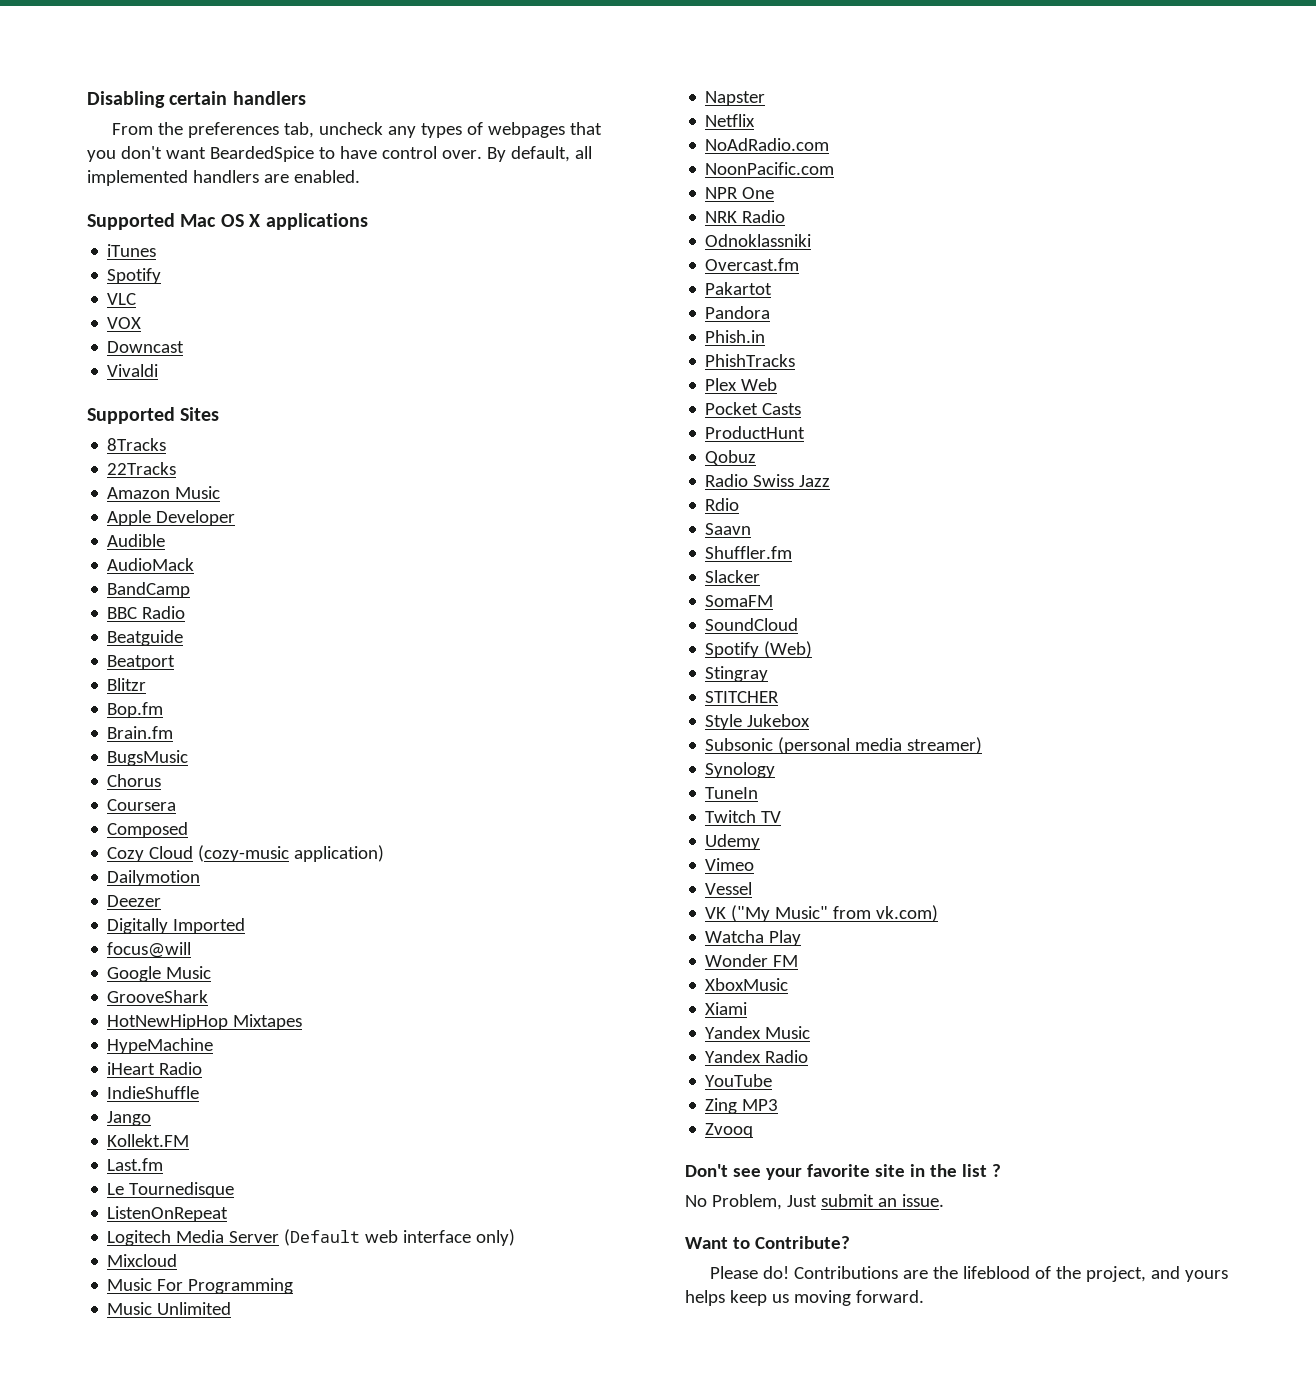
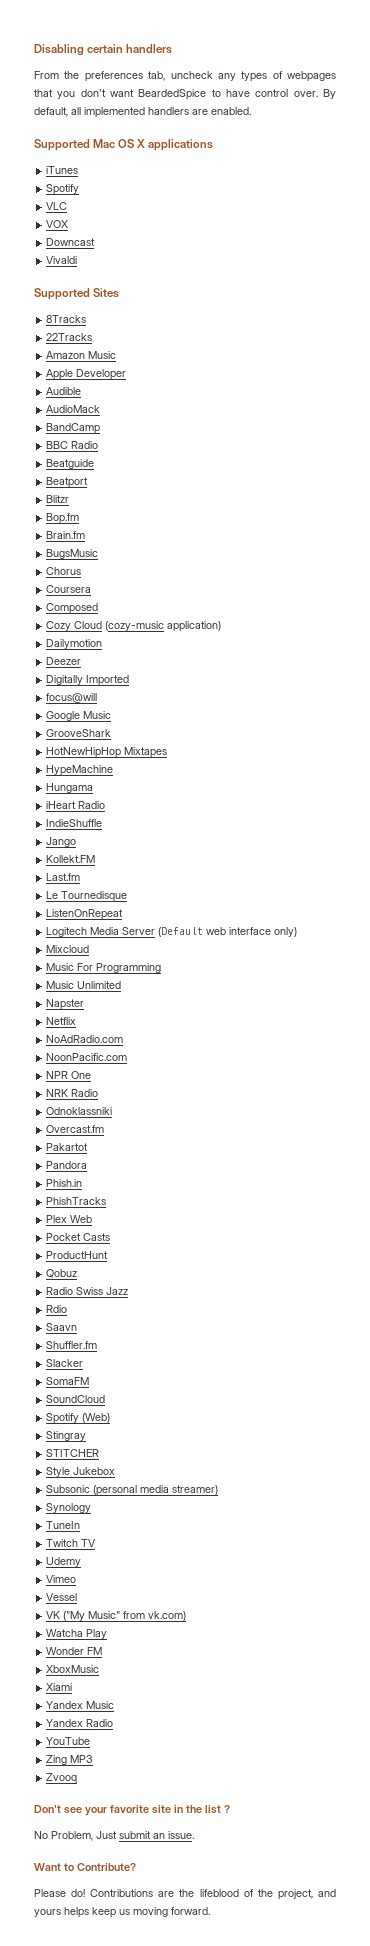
+ Hungama

